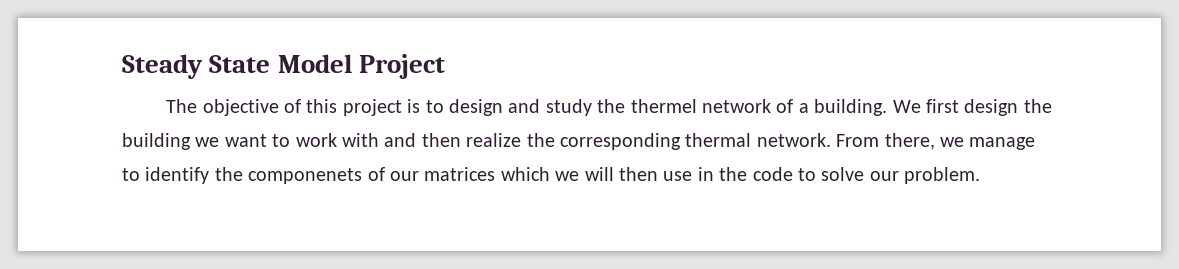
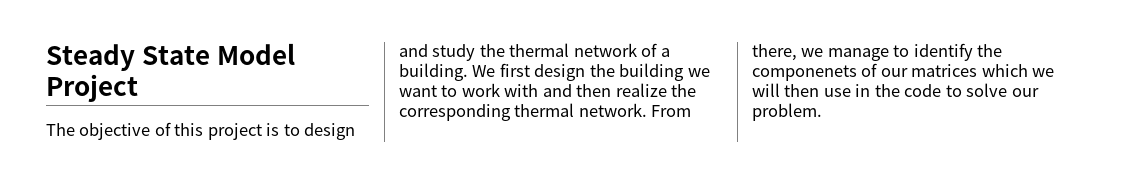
- The objective of this project is to design and study the thermel network of a building.
+ The objective of this project is to design and study the thermal network of a building.

